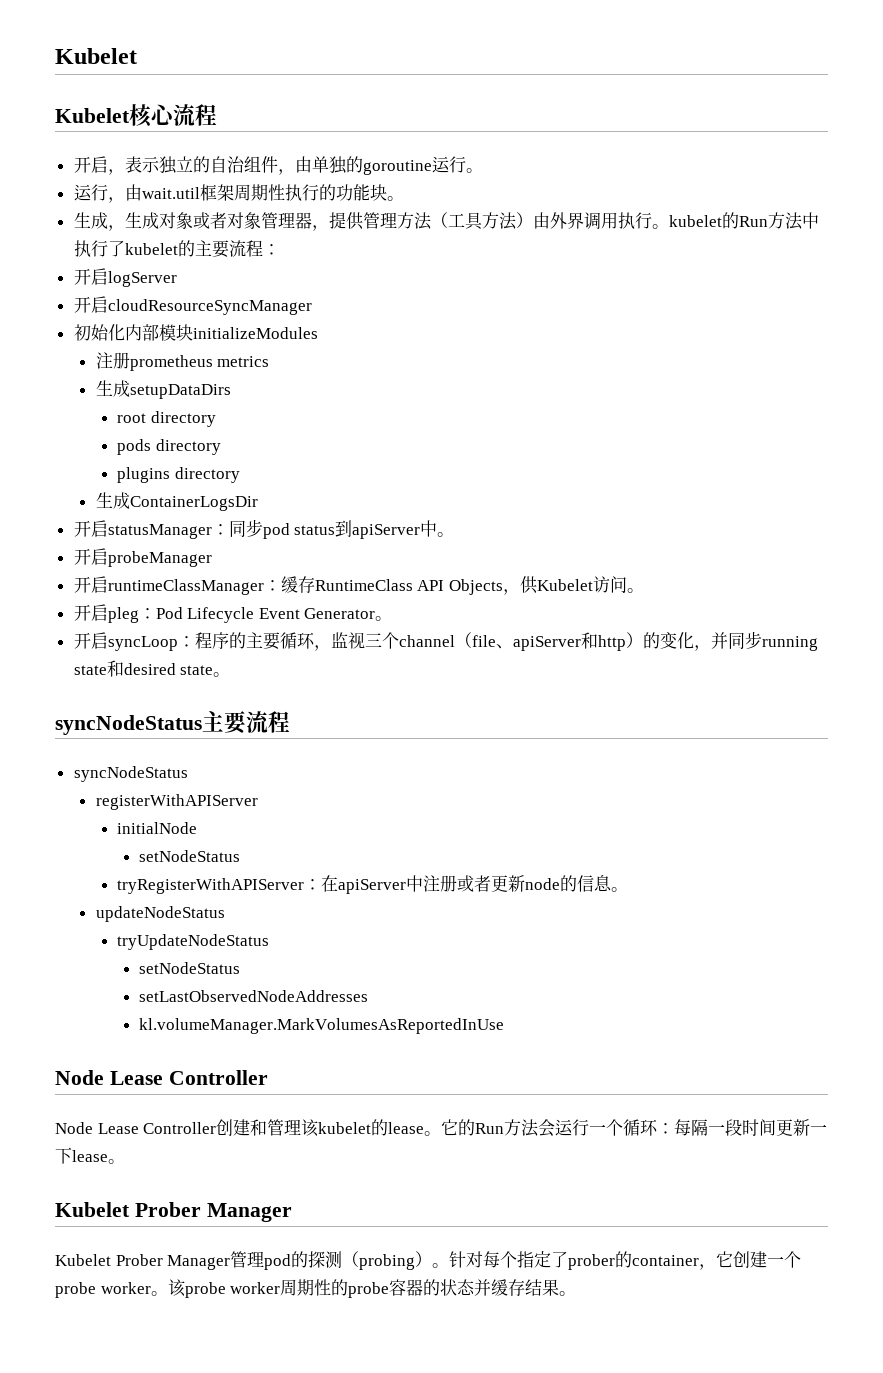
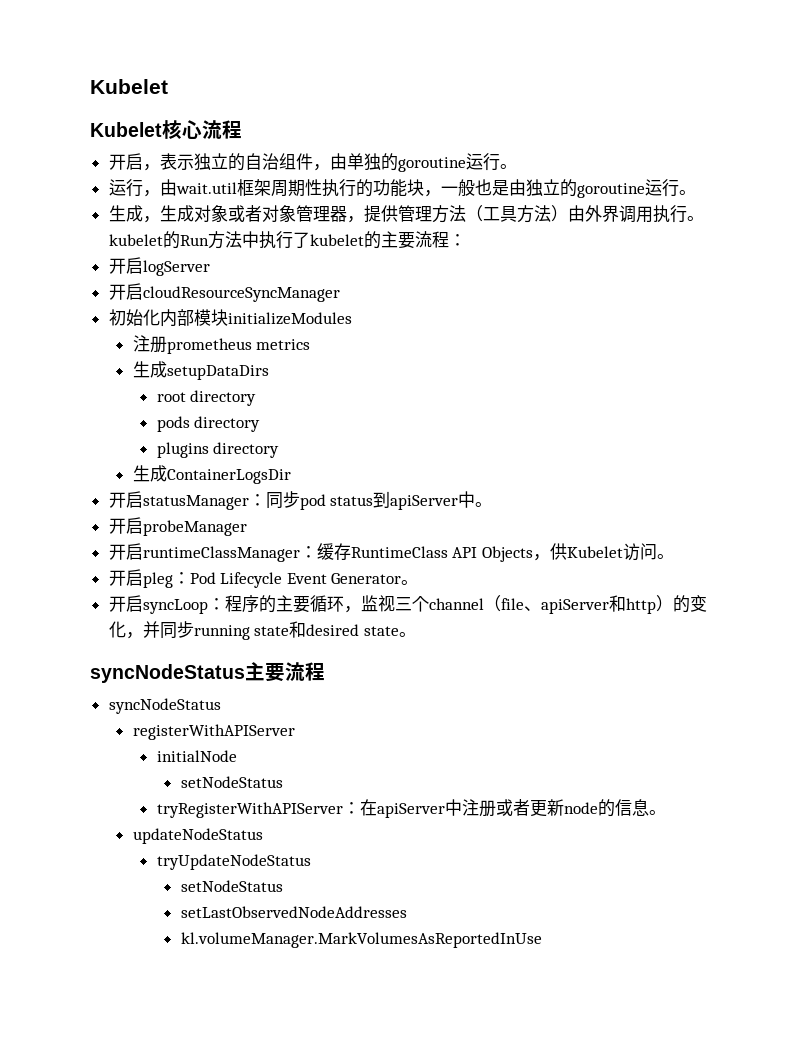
- 运行，由wait.util框架周期性执行的功能块。
+ 运行，由wait.util框架周期性执行的功能块，一般也是由独立的goroutine运行。
  kl.volumeManager.MarkVolumesAsReportedInUse
- Node Lease Controller
- Node Lease Controller创建和管理该kubelet的lease。它的Run方法会运行一个循环：每隔一段时间更新一下lease。
- Kubelet Prober Manager
- Kubelet Prober Manager管理pod的探测（probing）。针对每个指定了prober的container，它创建一个probe worker。该probe worker周期性的probe容器的状态并缓存结果。

